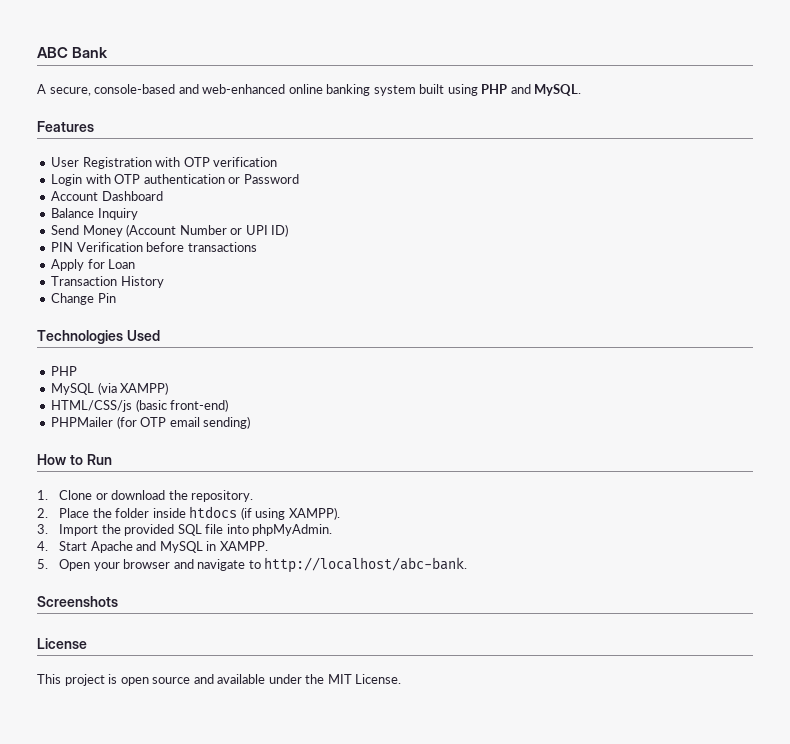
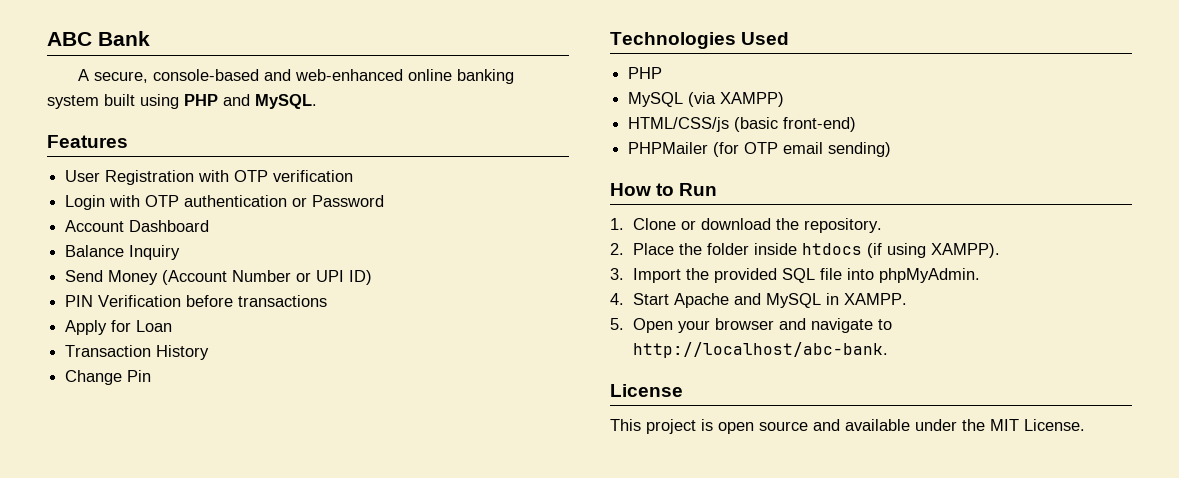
- Screenshots

